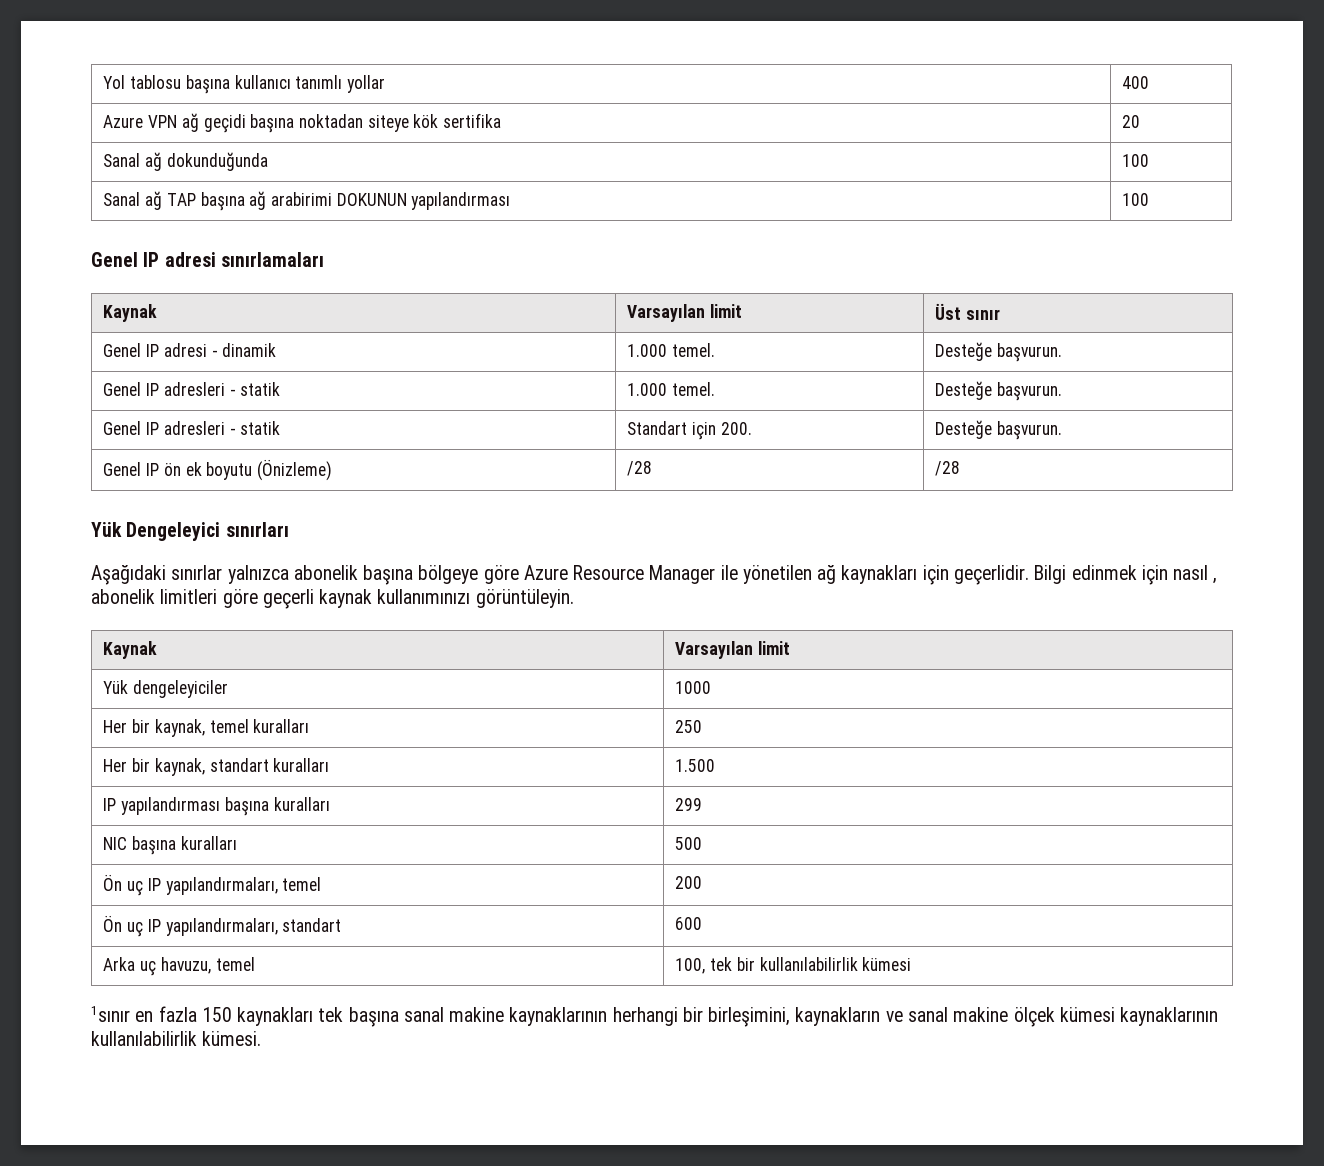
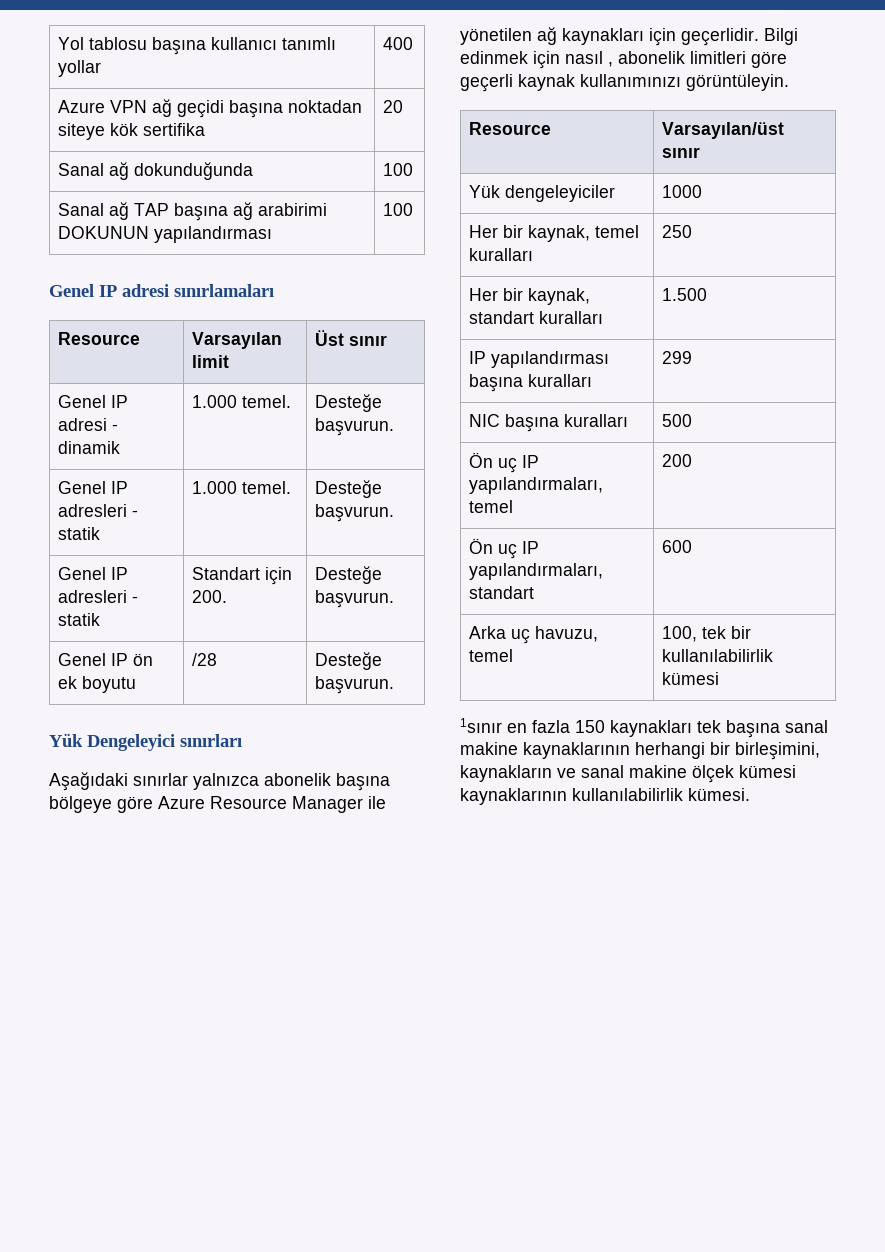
- Kaynak | Varsayılan limit | Üst sınır
+ Resource | Varsayılan limit | Üst sınır
- Genel IP ön ek boyutu (Önizleme) | /28 | /28
+ Genel IP ön ek boyutu | /28 | Desteğe başvurun.
  Bilgi edinmek için nasıl , abonelik limitleri göre geçerli kaynak kullanımınızı görüntüleyin.
- Kaynak | Varsayılan limit
+ Resource | Varsayılan/üst sınır

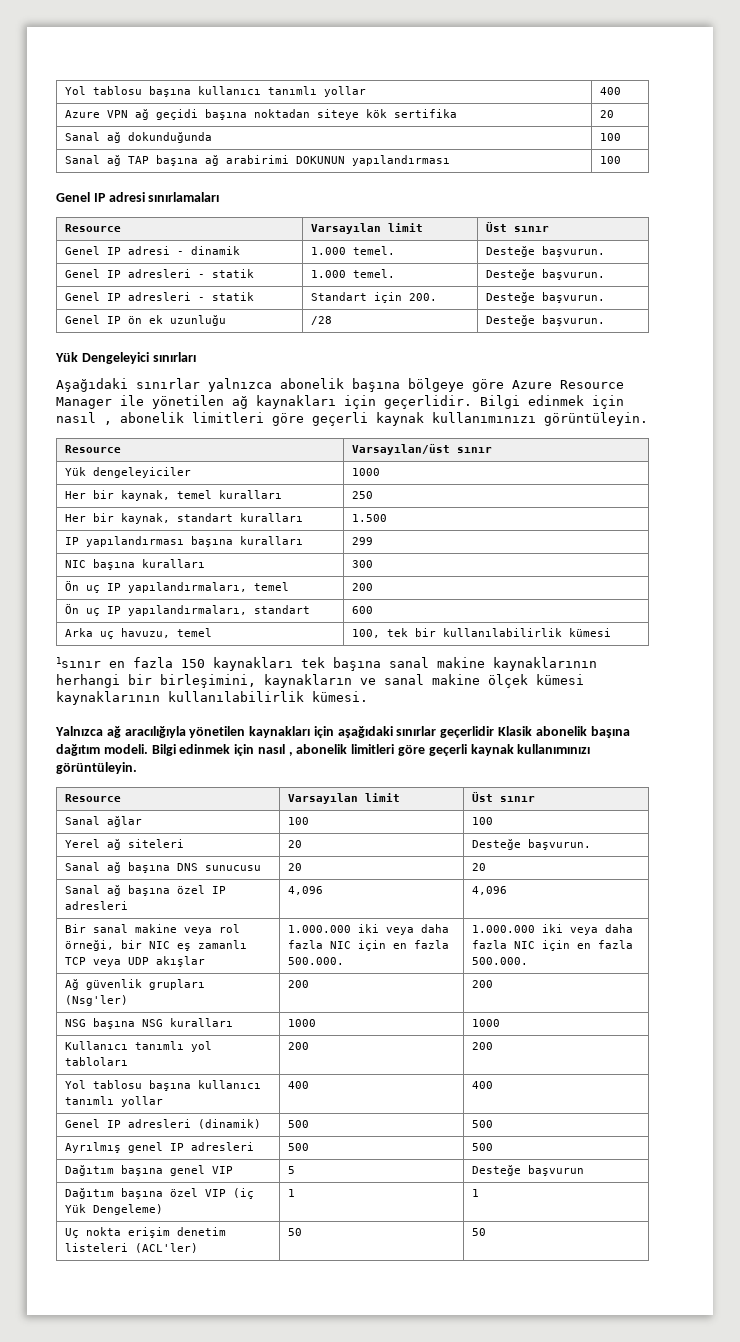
- Genel IP ön ek boyutu | /28 | Desteğe başvurun.
+ Genel IP ön ek uzunluğu | /28 | Desteğe başvurun.
- NIC başına kuralları | 500
+ NIC başına kuralları | 300
+ Yalnızca ağ aracılığıyla yönetilen kaynakları için aşağıdaki sınırlar geçerlidir Klasik abonelik başına dağıtım modeli. Bilgi edinmek için nasıl , abonelik limitleri göre geçerli kaynak kullanımınızı görüntüleyin.
+ Resource | Varsayılan limit | Üst sınır
+ Sanal ağlar | 100 | 100
+ Yerel ağ siteleri | 20 | Desteğe başvurun.
+ Sanal ağ başına DNS sunucusu | 20 | 20
+ Sanal ağ başına özel IP adresleri | 4,096 | 4,096
+ Bir sanal makine veya rol örneği, bir NIC eş zamanlı TCP veya UDP akışlar | 1.000.000 iki veya daha fazla NIC için en fazla 500.000. | 1.000.000 iki veya daha fazla NIC için en fazla 500.000.
+ Ağ güvenlik grupları (Nsg'ler) | 200 | 200
+ NSG başına NSG kuralları | 1000 | 1000
+ Kullanıcı tanımlı yol tabloları | 200 | 200
+ Yol tablosu başına kullanıcı tanımlı yollar | 400 | 400
+ Genel IP adresleri (dinamik) | 500 | 500
+ Ayrılmış genel IP adresleri | 500 | 500
+ Dağıtım başına genel VIP | 5 | Desteğe başvurun
+ Dağıtım başına özel VIP (iç Yük Dengeleme) | 1 | 1
+ Uç nokta erişim denetim listeleri (ACL'ler) | 50 | 50

